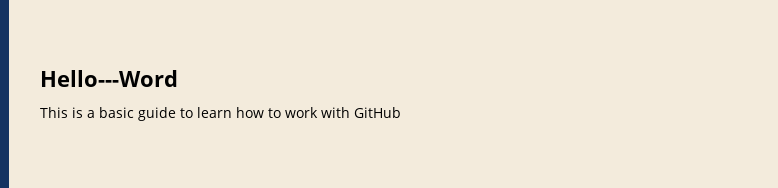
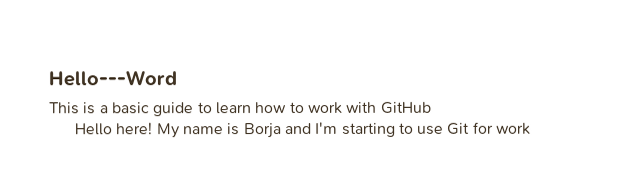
+ Hello here! My name is Borja and I'm starting to use Git for work

